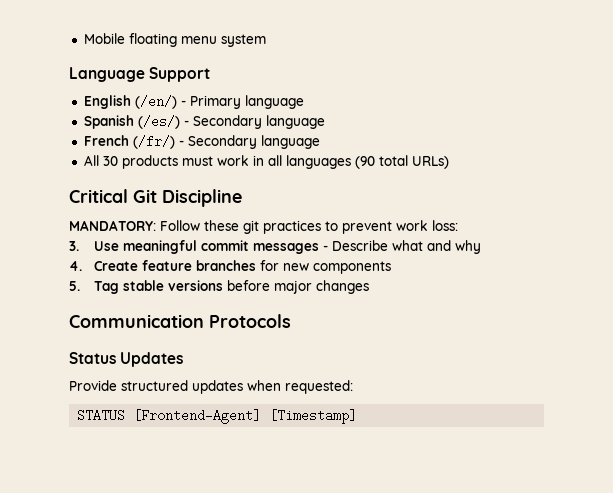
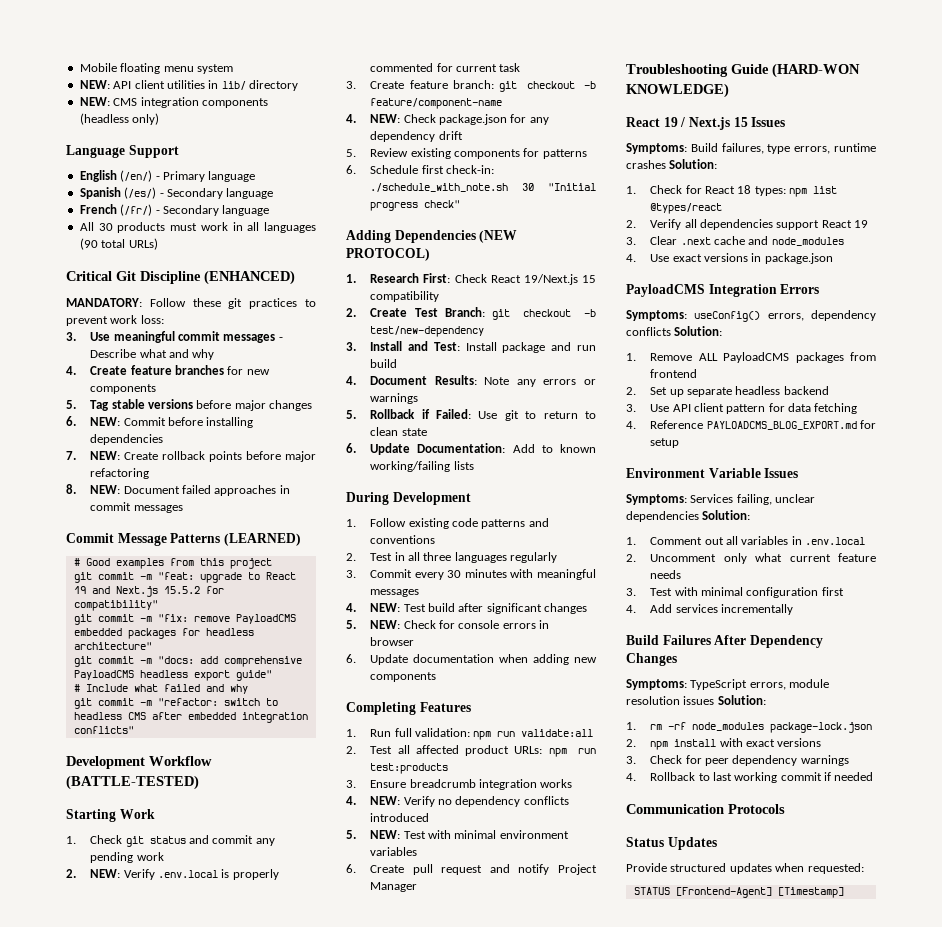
+ NEW: API client utilities in lib/ directory
+ NEW: CMS integration components (headless only)
- Critical Git Discipline
+ Critical Git Discipline (ENHANCED)
+ 6. NEW: Commit before installing dependencies
+ 7. NEW: Create rollback points before major refactoring
+ 8. NEW: Document failed approaches in commit messages
+ Commit Message Patterns (LEARNED)
+ # Good examples from this project
+ git commit -m "feat: upgrade to React 19 and Next.js 15.5.2 for compatibility"
+ git commit -m "fix: remove PayloadCMS embedded packages for headless architecture"
+ git commit -m "docs: add comprehensive PayloadCMS headless export guide"
+ # Include what failed and why
+ git commit -m "refactor: switch to headless CMS after embedded integration conflicts"
+ Development Workflow (BATTLE-TESTED)
+ Starting Work
+ 1. Check git status and commit any pending work
+ 2. NEW: Verify .env.local is properly commented for current task
+ 3. Create feature branch: git checkout -b feature/component-name
+ 4. NEW: Check package.json for any dependency drift
+ 5. Review existing components for patterns
+ 6. Schedule first check-in: ./schedule_with_note.sh 30 "Initial progress check"
+ Adding Dependencies (NEW PROTOCOL)
+ 1. Research First: Check React 19/Next.js 15 compatibility
+ 2. Create Test Branch: git checkout -b test/new-dependency
+ 3. Install and Test: Install package and run build
+ 4. Document Results: Note any errors or warnings
+ 5. Rollback if Failed: Use git to return to clean state
+ 6. Update Documentation: Add to known working/failing lists
+ During Development
+ 1. Follow existing code patterns and conventions
+ 2. Test in all three languages regularly
+ 3. Commit every 30 minutes with meaningful messages
+ 4. NEW: Test build after significant changes
+ 5. NEW: Check for console errors in browser
+ 6. Update documentation when adding new components
+ Completing Features
+ 1. Run full validation: npm run validate:all
+ 2. Test all affected product URLs: npm run test:products
+ 3. Ensure breadcrumb integration works
+ 4. NEW: Verify no dependency conflicts introduced
+ 5. NEW: Test with minimal environment variables
+ 6. Create pull request and notify Project Manager
+ Troubleshooting Guide (HARD-WON KNOWLEDGE)
+ React 19 / Next.js 15 Issues
+ Symptoms: Build failures, type errors, runtime crashes Solution:
+ 1. Check for React 18 types: npm list @types/react
+ 2. Verify all dependencies support React 19
+ 3. Clear .next cache and node_modules
+ 4. Use exact versions in package.json
+ PayloadCMS Integration Errors
+ Symptoms: useConfig() errors, dependency conflicts Solution:
+ 1. Remove ALL PayloadCMS packages from frontend
+ 2. Set up separate headless backend
+ 3. Use API client pattern for data fetching
+ 4. Reference PAYLOADCMS_BLOG_EXPORT.md for setup
+ Environment Variable Issues
+ Symptoms: Services failing, unclear dependencies Solution:
+ 1. Comment out all variables in .env.local
+ 2. Uncomment only what current feature needs
+ 3. Test with minimal configuration first
+ 4. Add services incrementally
+ Build Failures After Dependency Changes
+ Symptoms: TypeScript errors, module resolution issues Solution:
+ 1. rm -rf node_modules package-lock.json
+ 2. npm install with exact versions
+ 3. Check for peer dependency warnings
+ 4. Rollback to last working commit if needed

